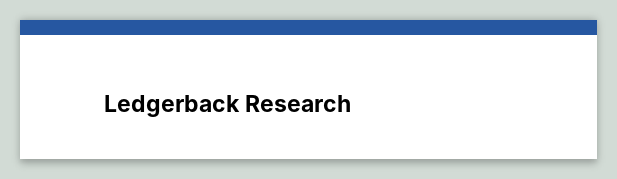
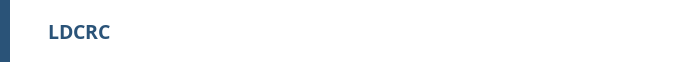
- Ledgerback Research
+ LDCRC

